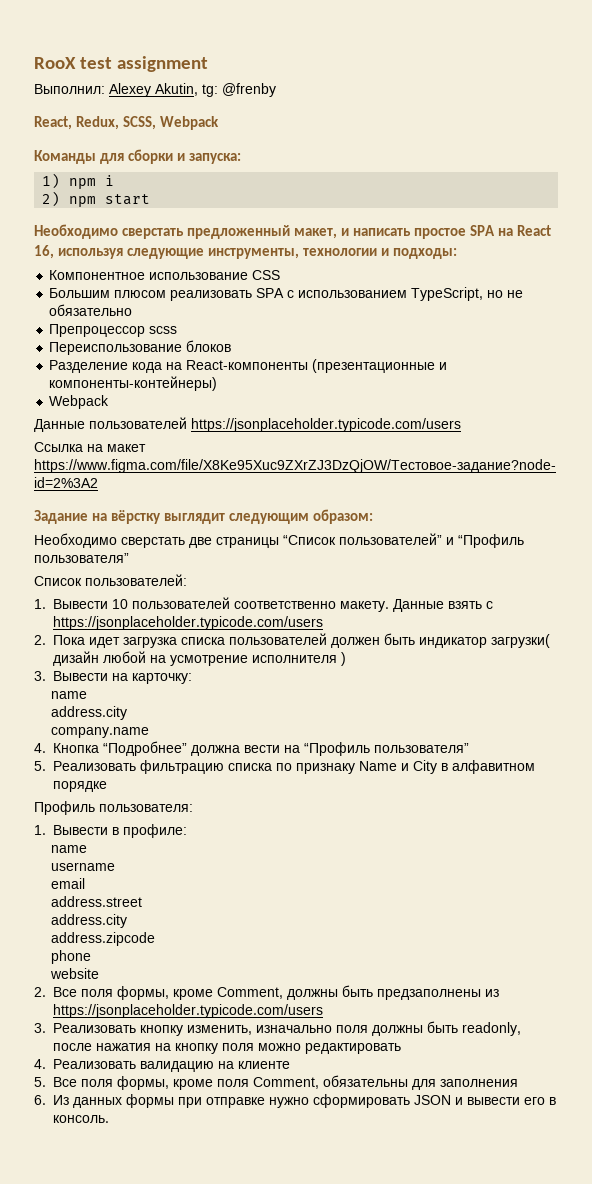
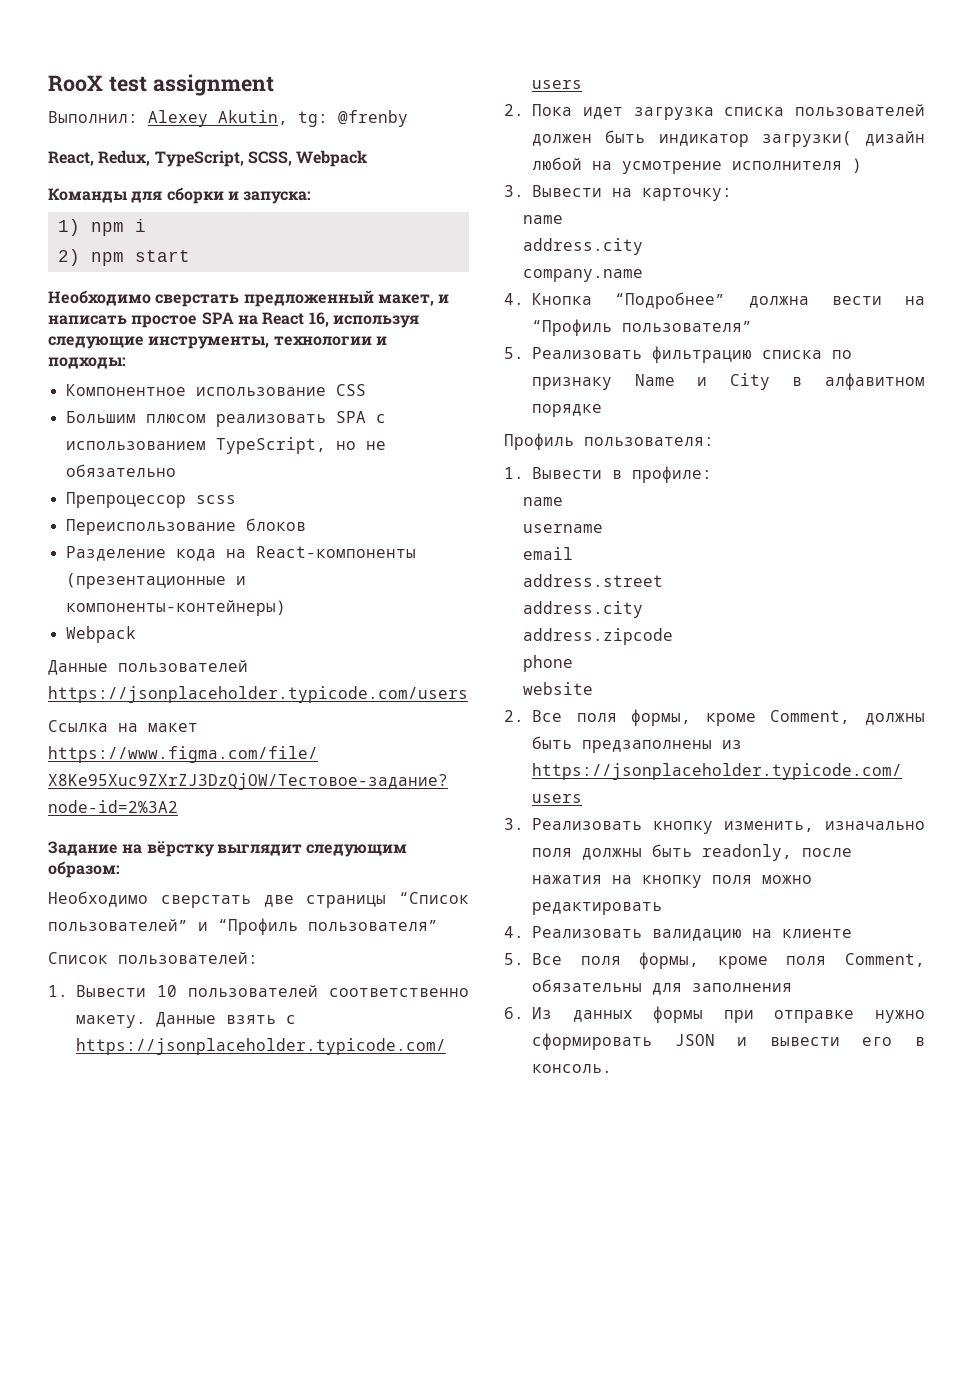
- React, Redux, SCSS, Webpack
+ React, Redux, TypeScript, SCSS, Webpack

